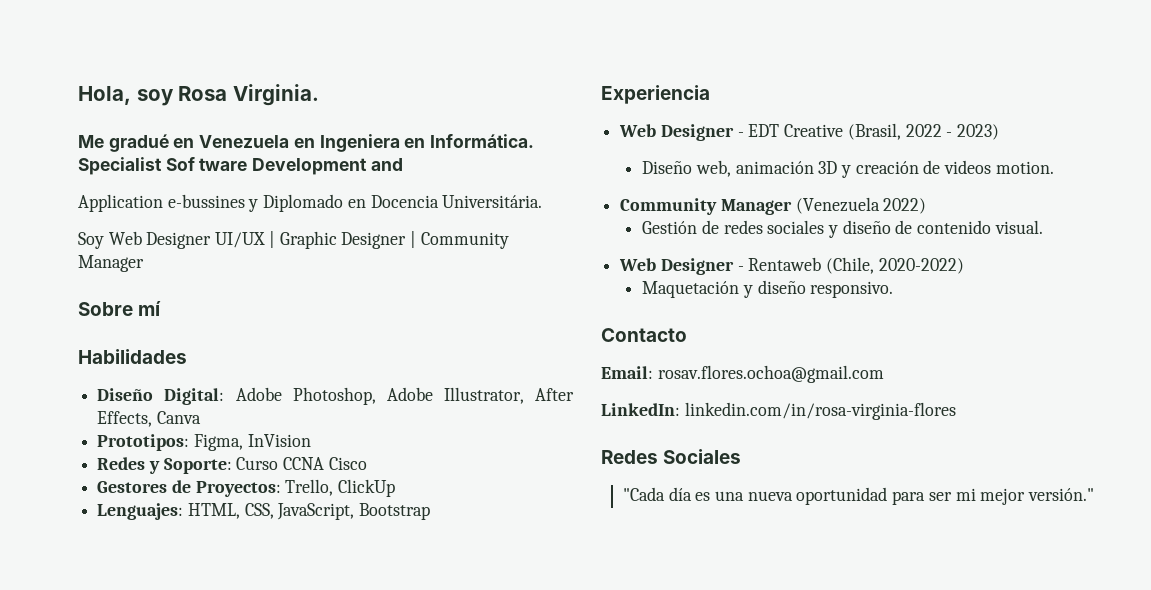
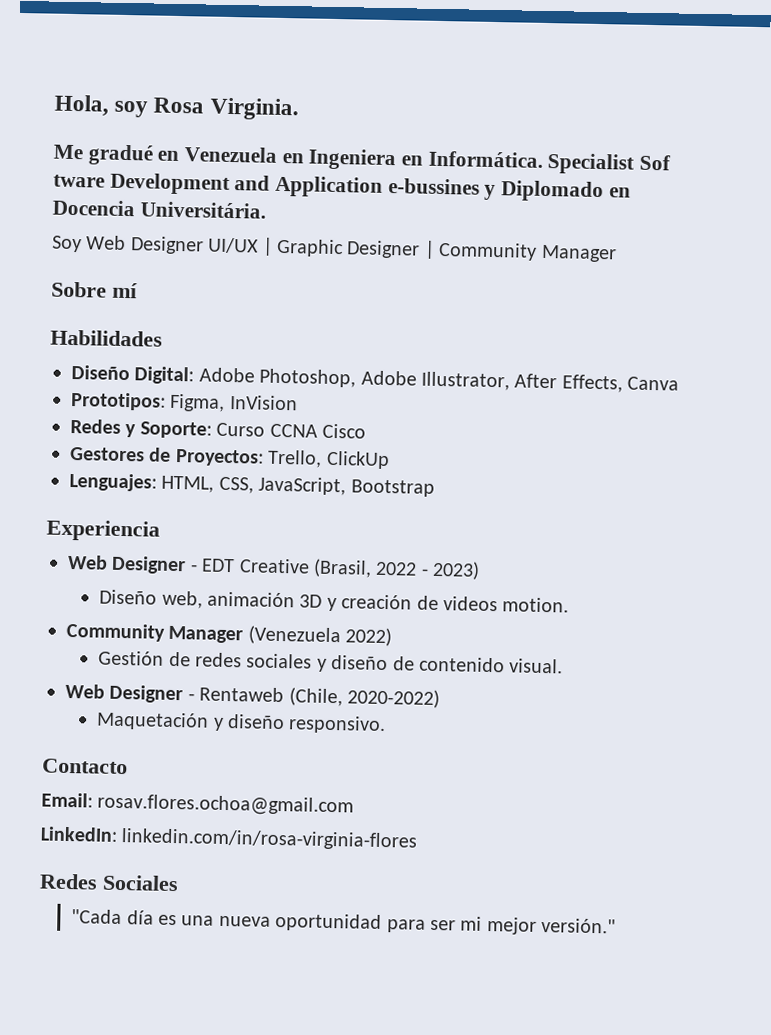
- Specialist Sof tware Development and
- Application e-bussines y Diplomado en Docencia Universitária.
+ Specialist Sof tware Development and Application e-bussines y Diplomado en Docencia Universitária.

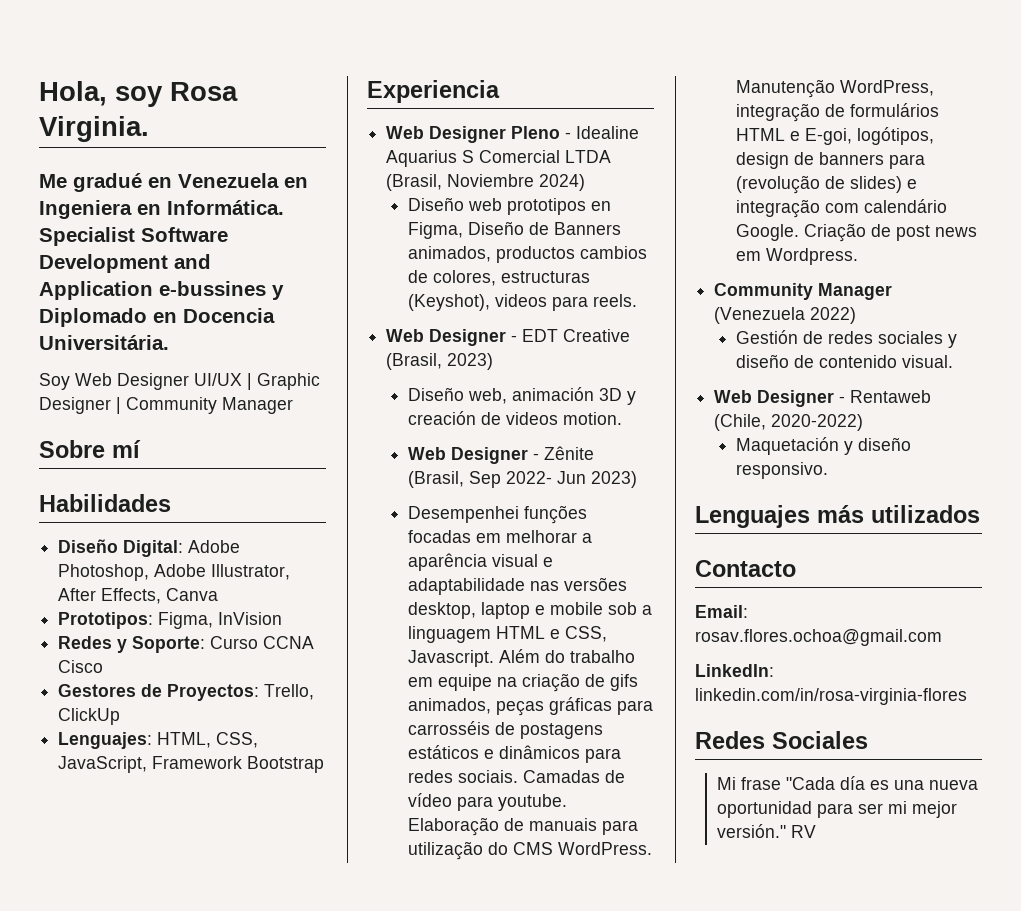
- Specialist Sof tware Development and Application e-bussines y Diplomado en Docencia Universitária.
+ Specialist Software Development and Application e-bussines y Diplomado en Docencia Universitária.
- Lenguajes: HTML, CSS, JavaScript, Bootstrap
+ Lenguajes: HTML, CSS, JavaScript, Framework Bootstrap
+ Web Designer Pleno - Idealine Aquarius S Comercial LTDA (Brasil, Noviembre 2024)
+ Diseño web prototipos en Figma, Diseño de Banners animados, productos cambios de colores, estructuras (Keyshot), videos para reels.
- Web Designer - EDT Creative (Brasil, 2022 - 2023)
+ Web Designer - EDT Creative (Brasil, 2023)
+ Web Designer - Zênite (Brasil, Sep 2022- Jun 2023)
+ Desempenhei funções focadas em melhorar a aparência visual e adaptabilidade nas versões desktop, laptop e mobile sob a linguagem HTML e CSS, Javascript. Além do trabalho em equipe na criação de gifs animados, peças gráficas para carrosséis de postagens estáticos e dinâmicos para redes sociais. Camadas de vídeo para youtube. Elaboração de manuais para utilização do CMS WordPress. Manutenção WordPress, integração de formulários HTML e E-goi, logótipos, design de banners para (revolução de slides) e integração com calendário Google. Criação de post news em Wordpress.
+ Lenguajes más utilizados
- "Cada día es una nueva oportunidad para ser mi mejor versión."
+ Mi frase "Cada día es una nueva oportunidad para ser mi mejor versión."
+ RV

